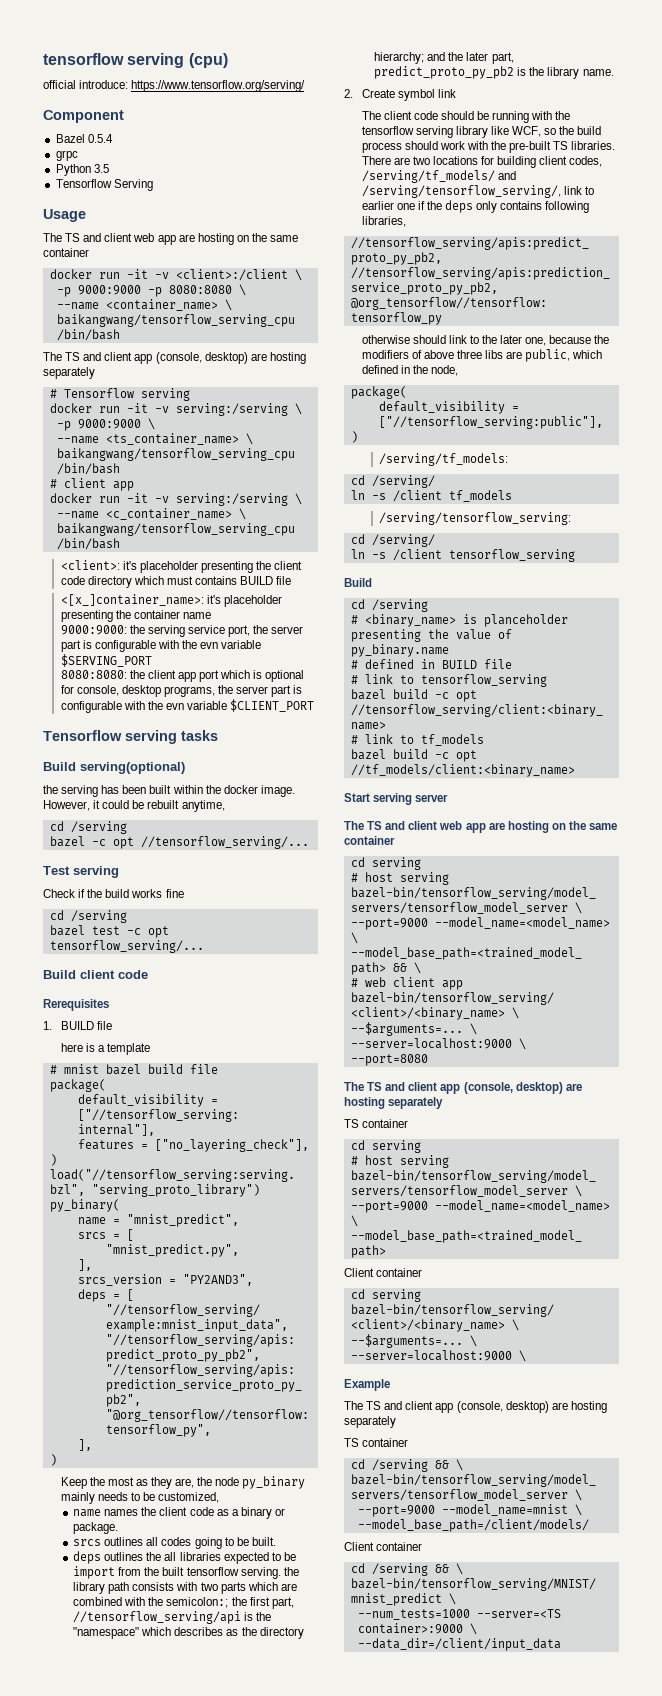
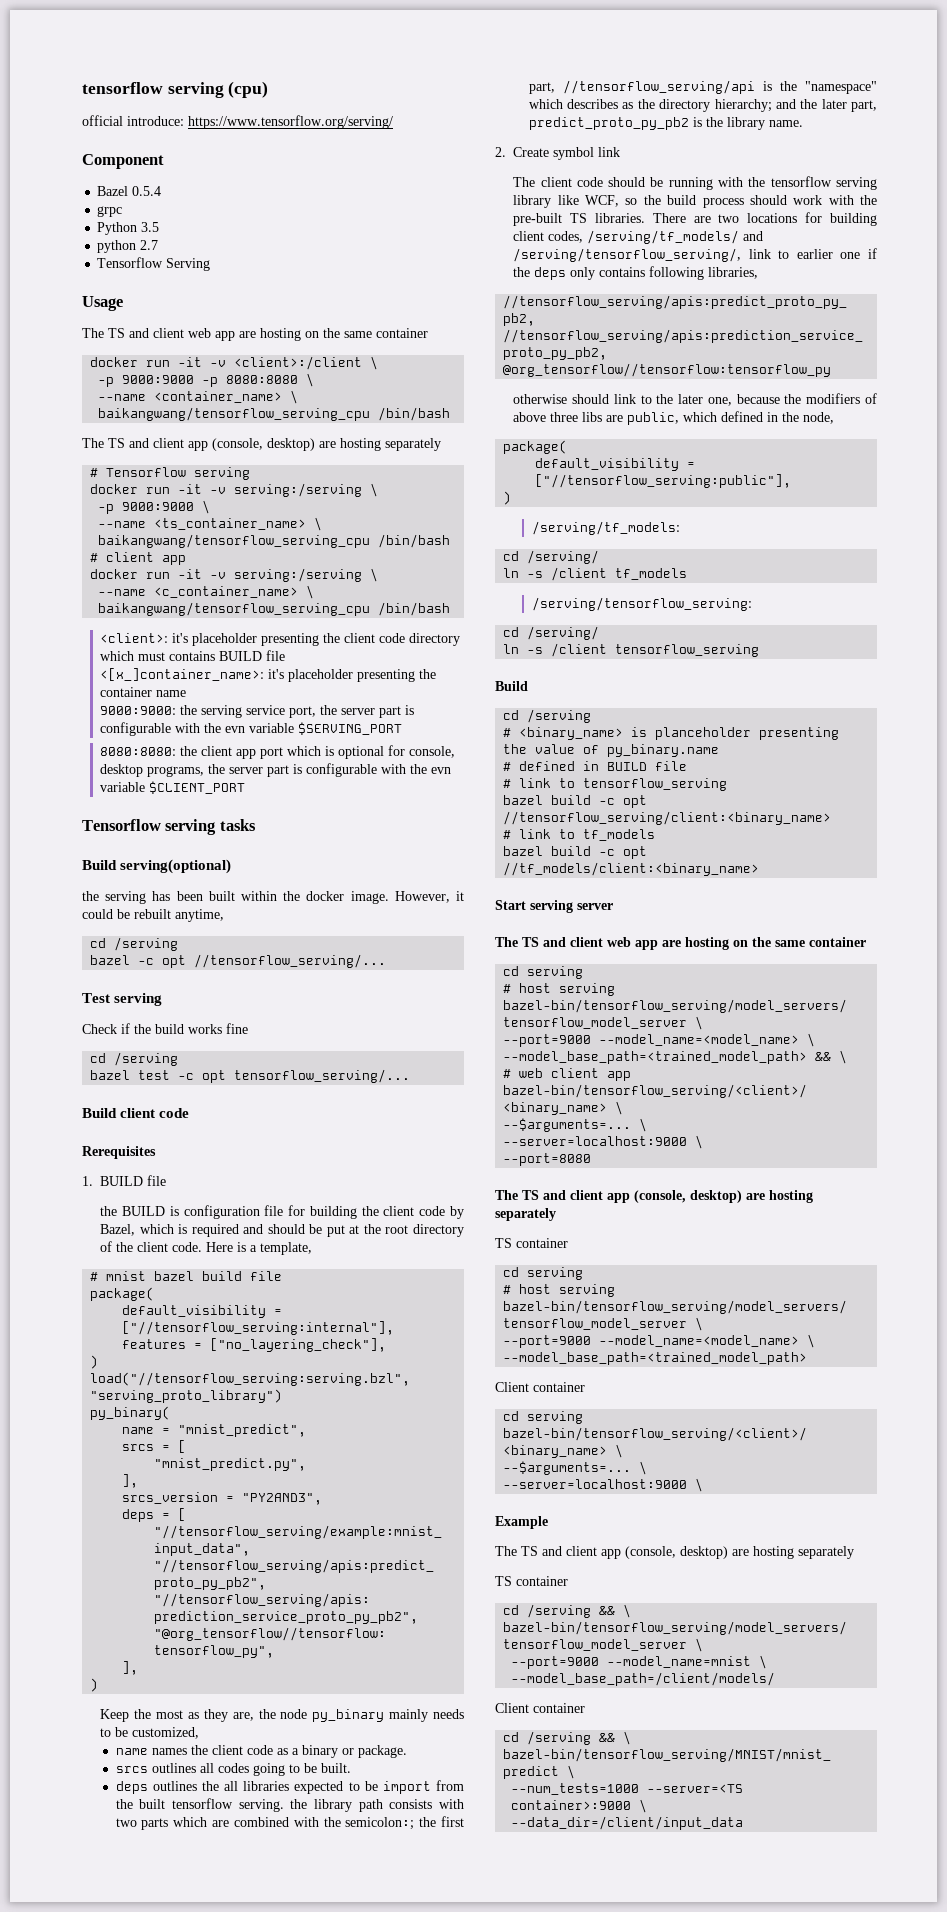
+ python 2.7
- here is a template
+ the BUILD is configuration file for building the client code by Bazel, which is required and should be put at the root directory of the client code. Here is a template,

